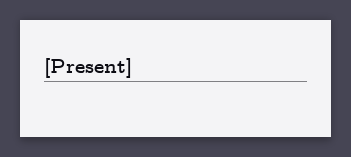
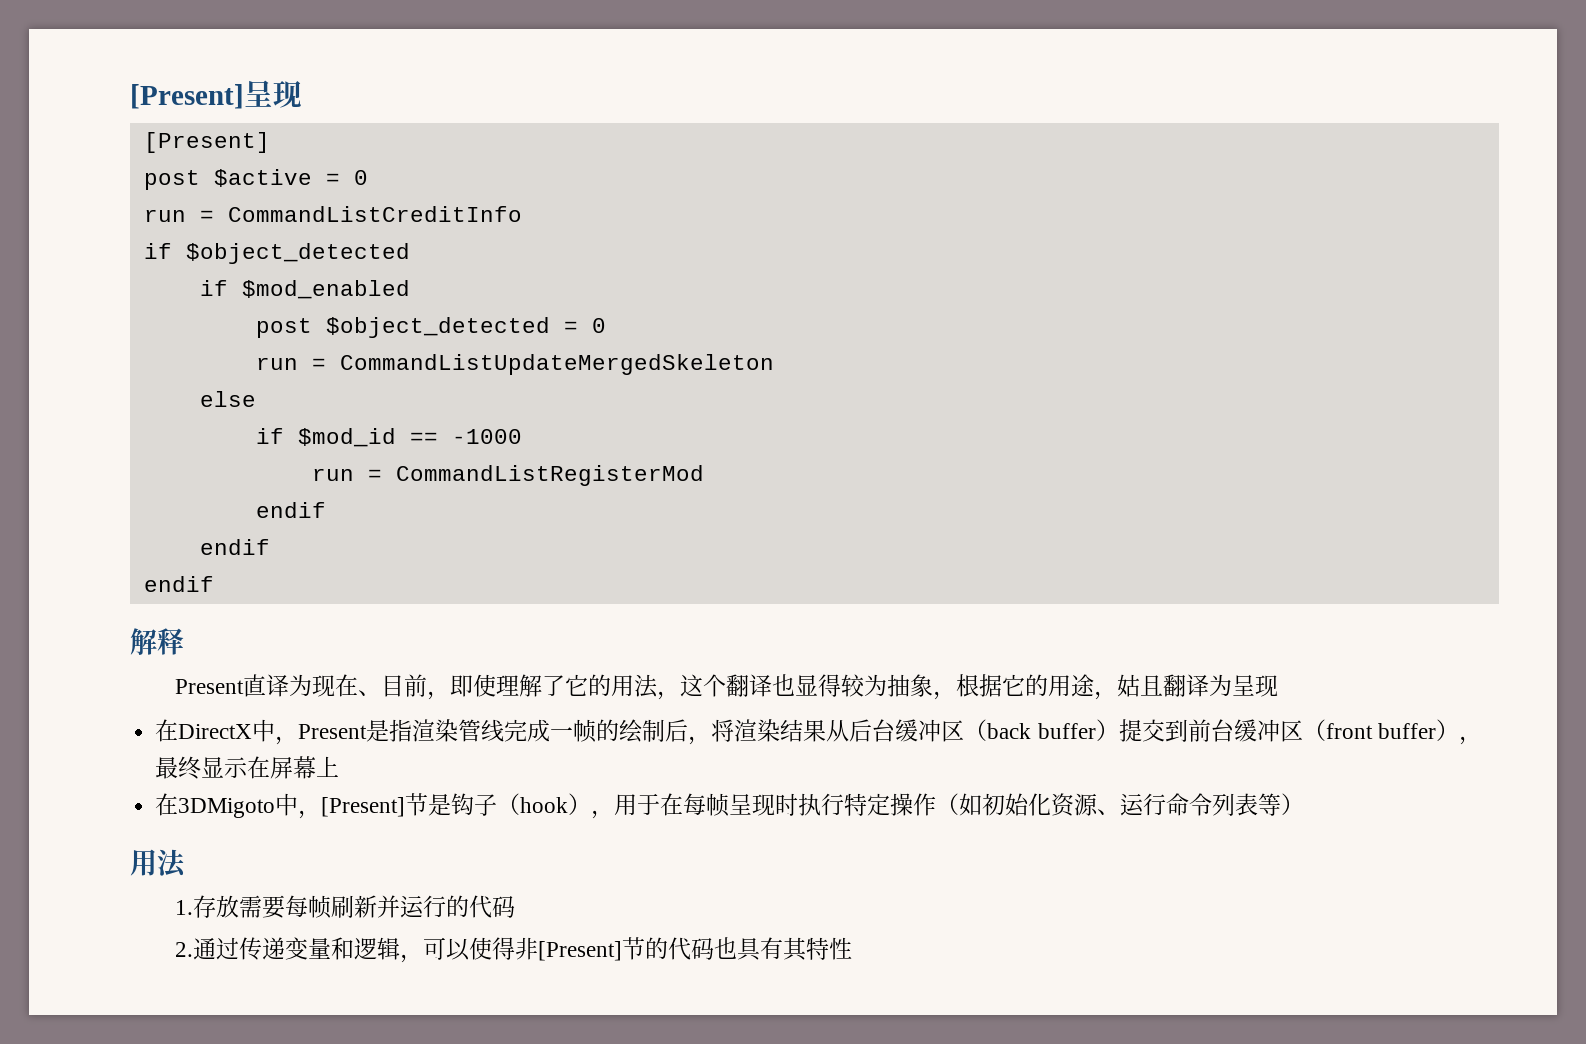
+ [Present]呈现
  [Present]
+ post $active = 0
+ run = CommandListCreditInfo
+ if $object_detected
+ if $mod_enabled
+ post $object_detected = 0
+ run = CommandListUpdateMergedSkeleton
+ else
+ if $mod_id == -1000
+ run = CommandListRegisterMod
+ endif
+ endif
+ endif
+ 解释
+ Present直译为现在、目前，即使理解了它的用法，这个翻译也显得较为抽象，根据它的用途，姑且翻译为呈现
+ 在DirectX中，Present是指渲染管线完成一帧的绘制后，将渲染结果从后台缓冲区（back buffer）提交到前台缓冲区（front buffer），最终显示在屏幕上
+ 在3DMigoto中，[Present]节是钩子（hook），用于在每帧呈现时执行特定操作（如初始化资源、运行命令列表等）
+ 用法
+ 1.存放需要每帧刷新并运行的代码
+ 2.通过传递变量和逻辑，可以使得非[Present]节的代码也具有其特性

